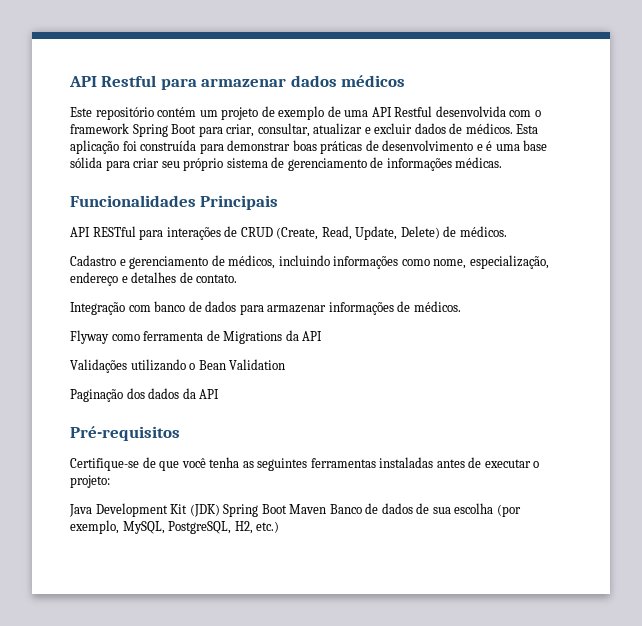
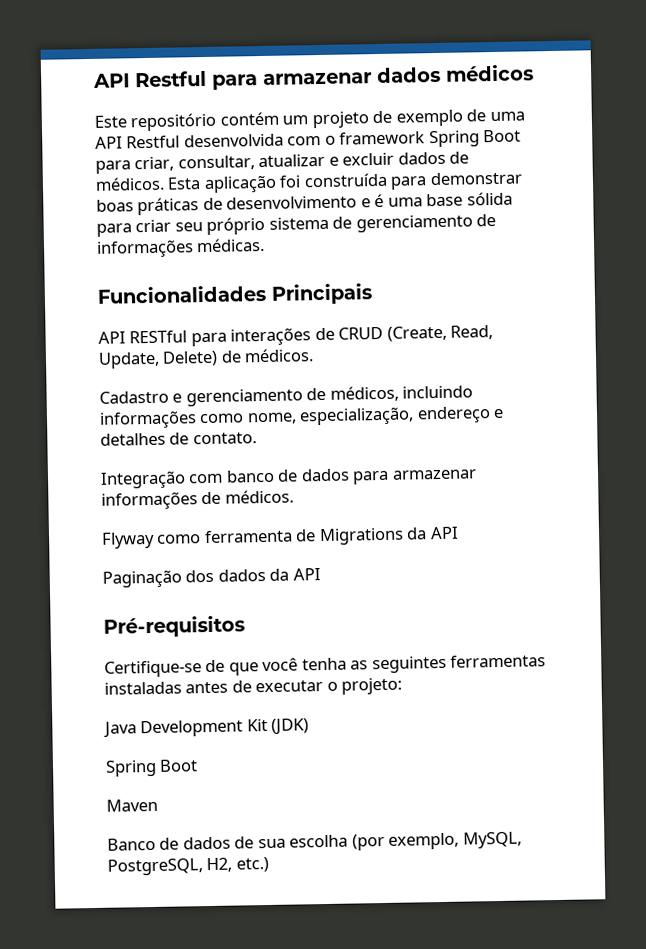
- Validações utilizando o Bean Validation
- Java Development Kit (JDK) Spring Boot Maven Banco de dados de sua escolha (por exemplo, MySQL, PostgreSQL, H2, etc.)
+ Java Development Kit (JDK)
+ Spring Boot
+ Maven
+ Banco de dados de sua escolha (por exemplo, MySQL, PostgreSQL, H2, etc.)

